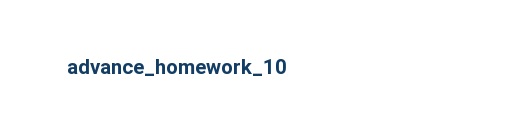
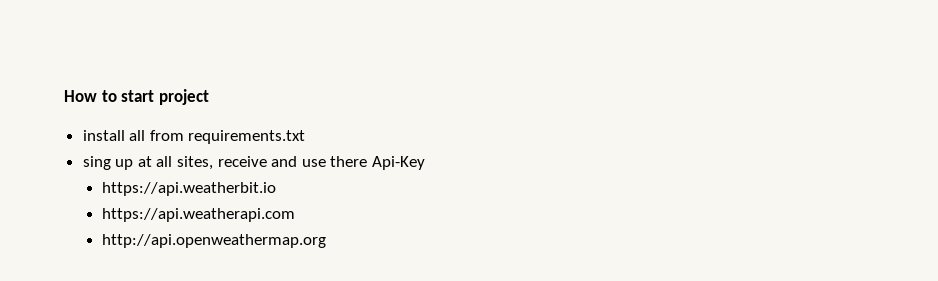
- advance_homework_10
+ How to start project
+ install all from requirements.txt
+ sing up at all sites, receive and use there Api-Key
+ https://api.weatherbit.io
+ https://api.weatherapi.com
+ http://api.openweathermap.org

